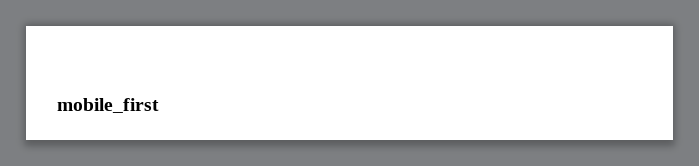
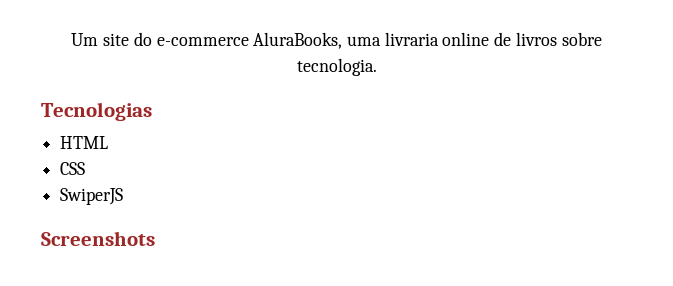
- mobile_first
+ Um site do e-commerce AluraBooks, uma livraria online de livros sobre tecnologia.
+ Tecnologias
+ HTML
+ CSS
+ SwiperJS
+ Screenshots

